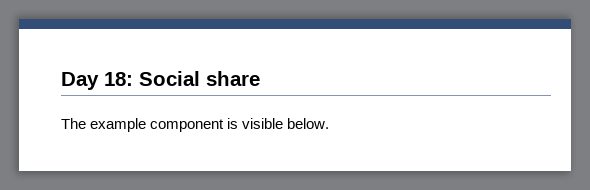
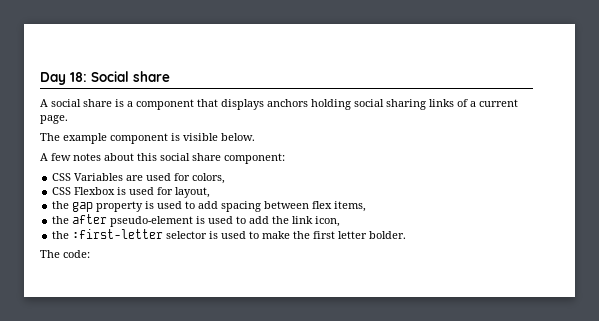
+ A social share is a component that displays anchors holding social sharing links of a current page.
+ A few notes about this social share component:
+ CSS Variables are used for colors,
+ CSS Flexbox is used for layout,
+ the gap property is used to add spacing between flex items,
+ the after pseudo-element is used to add the link icon,
+ the :first-letter selector is used to make the first letter bolder.
+ The code:

